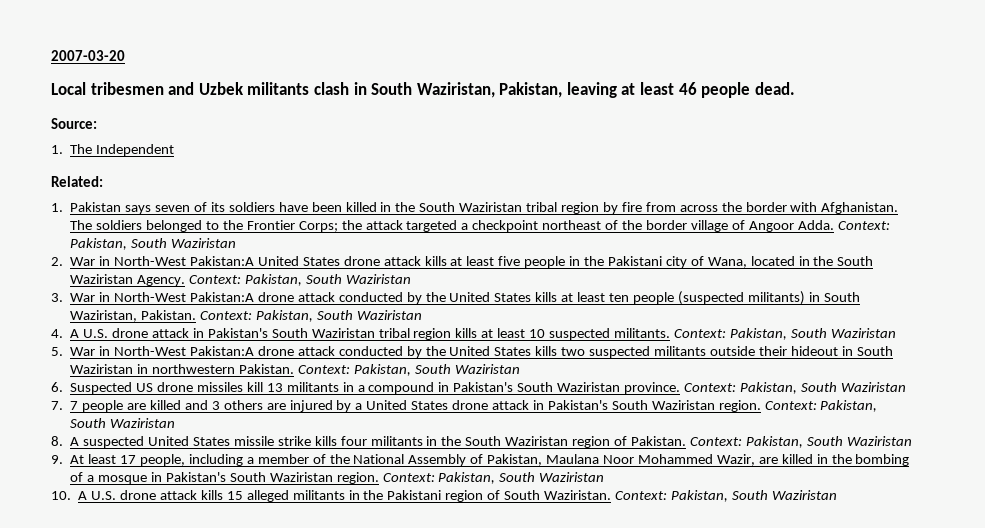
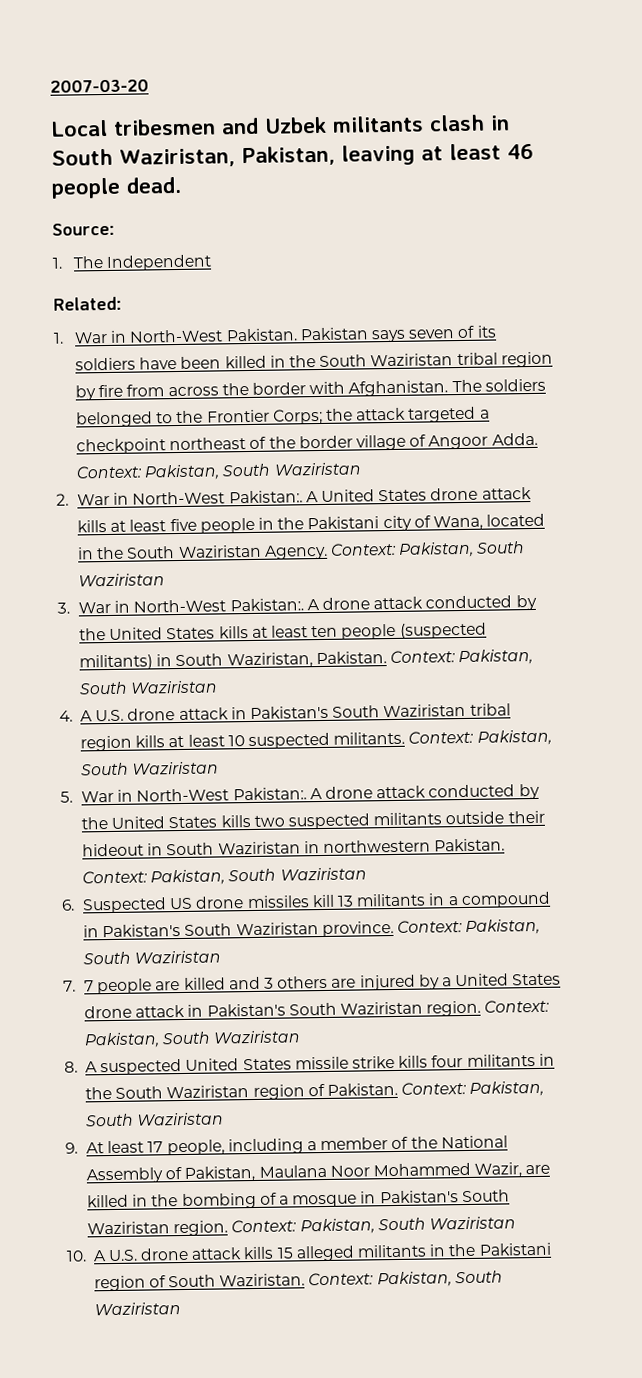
- 1. Pakistan says seven of its soldiers have been killed in the South Waziristan tribal region by fire from across the border with Afghanistan.
+ 1. War in North-West Pakistan. Pakistan says seven of its soldiers have been killed in the South Waziristan tribal region by fire from across the border with Afghanistan.
- 2. War in North-West Pakistan:A United States drone attack kills at least five people in the Pakistani city of Wana, located in the South Waziristan Agency.
+ 2. War in North-West Pakistan:. A United States drone attack kills at least five people in the Pakistani city of Wana, located in the South Waziristan Agency.
- 3. War in North-West Pakistan:A drone attack conducted by the United States kills at least ten people (suspected militants) in South Waziristan, Pakistan.
+ 3. War in North-West Pakistan:. A drone attack conducted by the United States kills at least ten people (suspected militants) in South Waziristan, Pakistan.
- 5. War in North-West Pakistan:A drone attack conducted by the United States kills two suspected militants outside their hideout in South Waziristan in northwestern Pakistan.
+ 5. War in North-West Pakistan:. A drone attack conducted by the United States kills two suspected militants outside their hideout in South Waziristan in northwestern Pakistan.

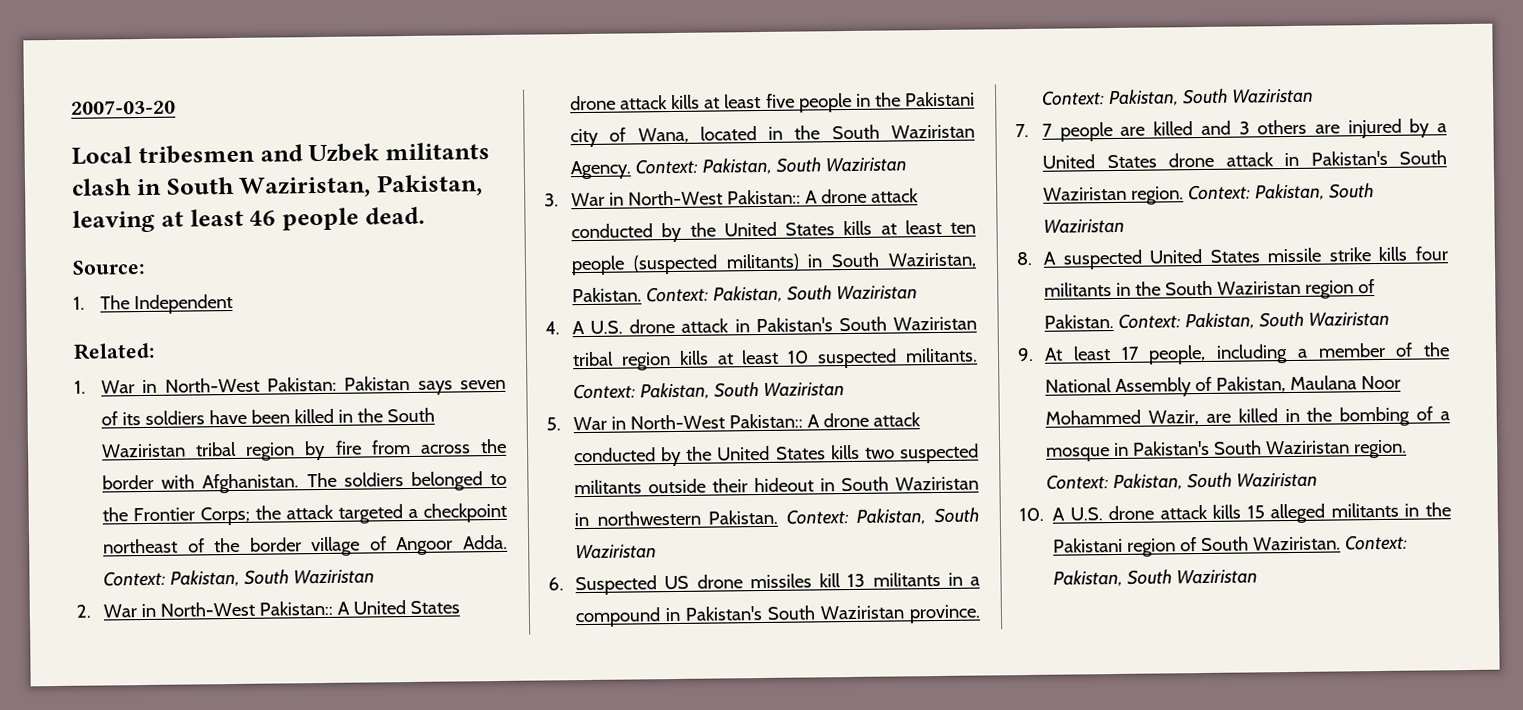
- 1. War in North-West Pakistan. Pakistan says seven of its soldiers have been killed in the South Waziristan tribal region by fire from across the border with Afghanistan.
+ 1. War in North-West Pakistan: Pakistan says seven of its soldiers have been killed in the South Waziristan tribal region by fire from across the border with Afghanistan.
- 2. War in North-West Pakistan:. A United States drone attack kills at least five people in the Pakistani city of Wana, located in the South Waziristan Agency.
+ 2. War in North-West Pakistan:: A United States drone attack kills at least five people in the Pakistani city of Wana, located in the South Waziristan Agency.
- 3. War in North-West Pakistan:. A drone attack conducted by the United States kills at least ten people (suspected militants) in South Waziristan, Pakistan.
+ 3. War in North-West Pakistan:: A drone attack conducted by the United States kills at least ten people (suspected militants) in South Waziristan, Pakistan.
- 5. War in North-West Pakistan:. A drone attack conducted by the United States kills two suspected militants outside their hideout in South Waziristan in northwestern Pakistan.
+ 5. War in North-West Pakistan:: A drone attack conducted by the United States kills two suspected militants outside their hideout in South Waziristan in northwestern Pakistan.

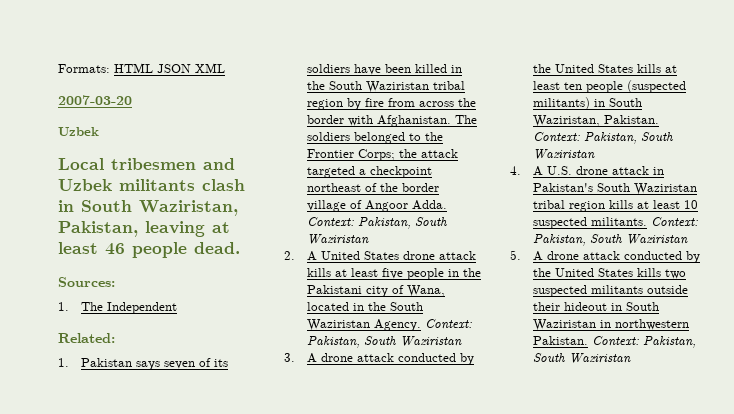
+ Formats: HTML JSON XML
  2007-03-20
+ Uzbek
- Source:
+ Sources:
- 1. War in North-West Pakistan: Pakistan says seven of its soldiers have been killed in the South Waziristan tribal region by fire from across the border with Afghanistan.
+ 1. Pakistan says seven of its soldiers have been killed in the South Waziristan tribal region by fire from across the border with Afghanistan.
- 2. War in North-West Pakistan:: A United States drone attack kills at least five people in the Pakistani city of Wana, located in the South Waziristan Agency.
+ 2. A United States drone attack kills at least five people in the Pakistani city of Wana, located in the South Waziristan Agency.
- 3. War in North-West Pakistan:: A drone attack conducted by the United States kills at least ten people (suspected militants) in South Waziristan, Pakistan.
+ 3. A drone attack conducted by the United States kills at least ten people (suspected militants) in South Waziristan, Pakistan.
- 5. War in North-West Pakistan:: A drone attack conducted by the United States kills two suspected militants outside their hideout in South Waziristan in northwestern Pakistan.
+ 5. A drone attack conducted by the United States kills two suspected militants outside their hideout in South Waziristan in northwestern Pakistan.
- 6. Suspected US drone missiles kill 13 militants in a compound in Pakistan's South Waziristan province. Context: Pakistan, South Waziristan
- 7. 7 people are killed and 3 others are injured by a United States drone attack in Pakistan's South Waziristan region. Context: Pakistan, South Waziristan
- 8. A suspected United States missile strike kills four militants in the South Waziristan region of Pakistan. Context: Pakistan, South Waziristan
- 9. At least 17 people, including a member of the National Assembly of Pakistan, Maulana Noor Mohammed Wazir, are killed in the bombing of a mosque in Pakistan's South Waziristan region. Context: Pakistan, South Waziristan
- 10. A U.S. drone attack kills 15 alleged militants in the Pakistani region of South Waziristan. Context: Pakistan, South Waziristan

